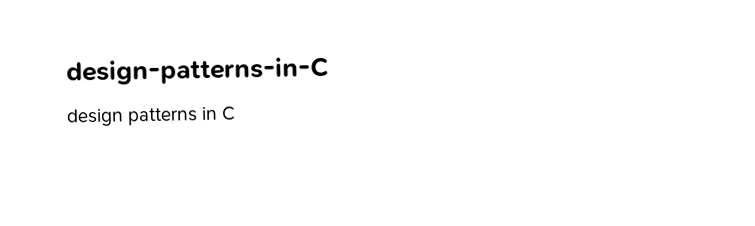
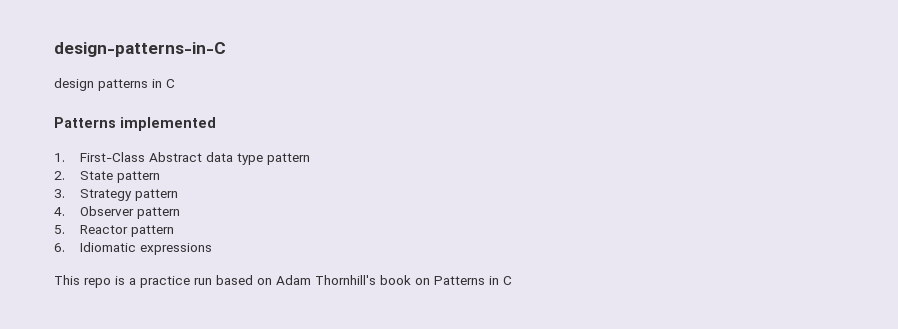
+ Patterns implemented
+ 1. First-Class Abstract data type pattern
+ 2. State pattern
+ 3. Strategy pattern
+ 4. Observer pattern
+ 5. Reactor pattern
+ 6. Idiomatic expressions
+ This repo is a practice run based on Adam Thornhill's book on Patterns in C

